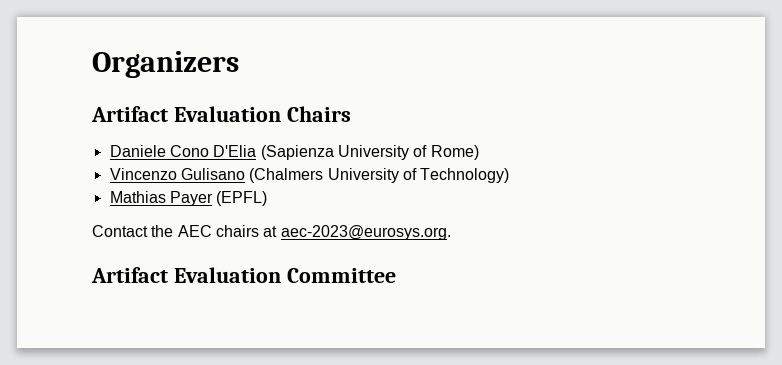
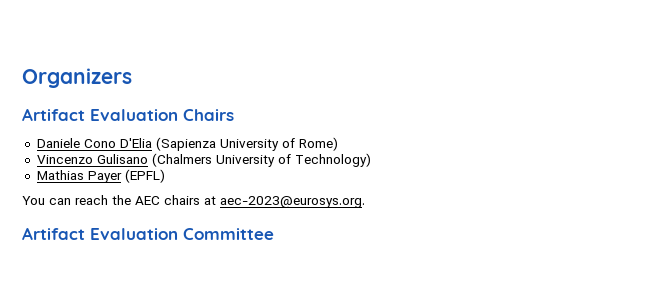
- Contact the AEC chairs at aec-2023@eurosys.org.
+ You can reach the AEC chairs at aec-2023@eurosys.org.

